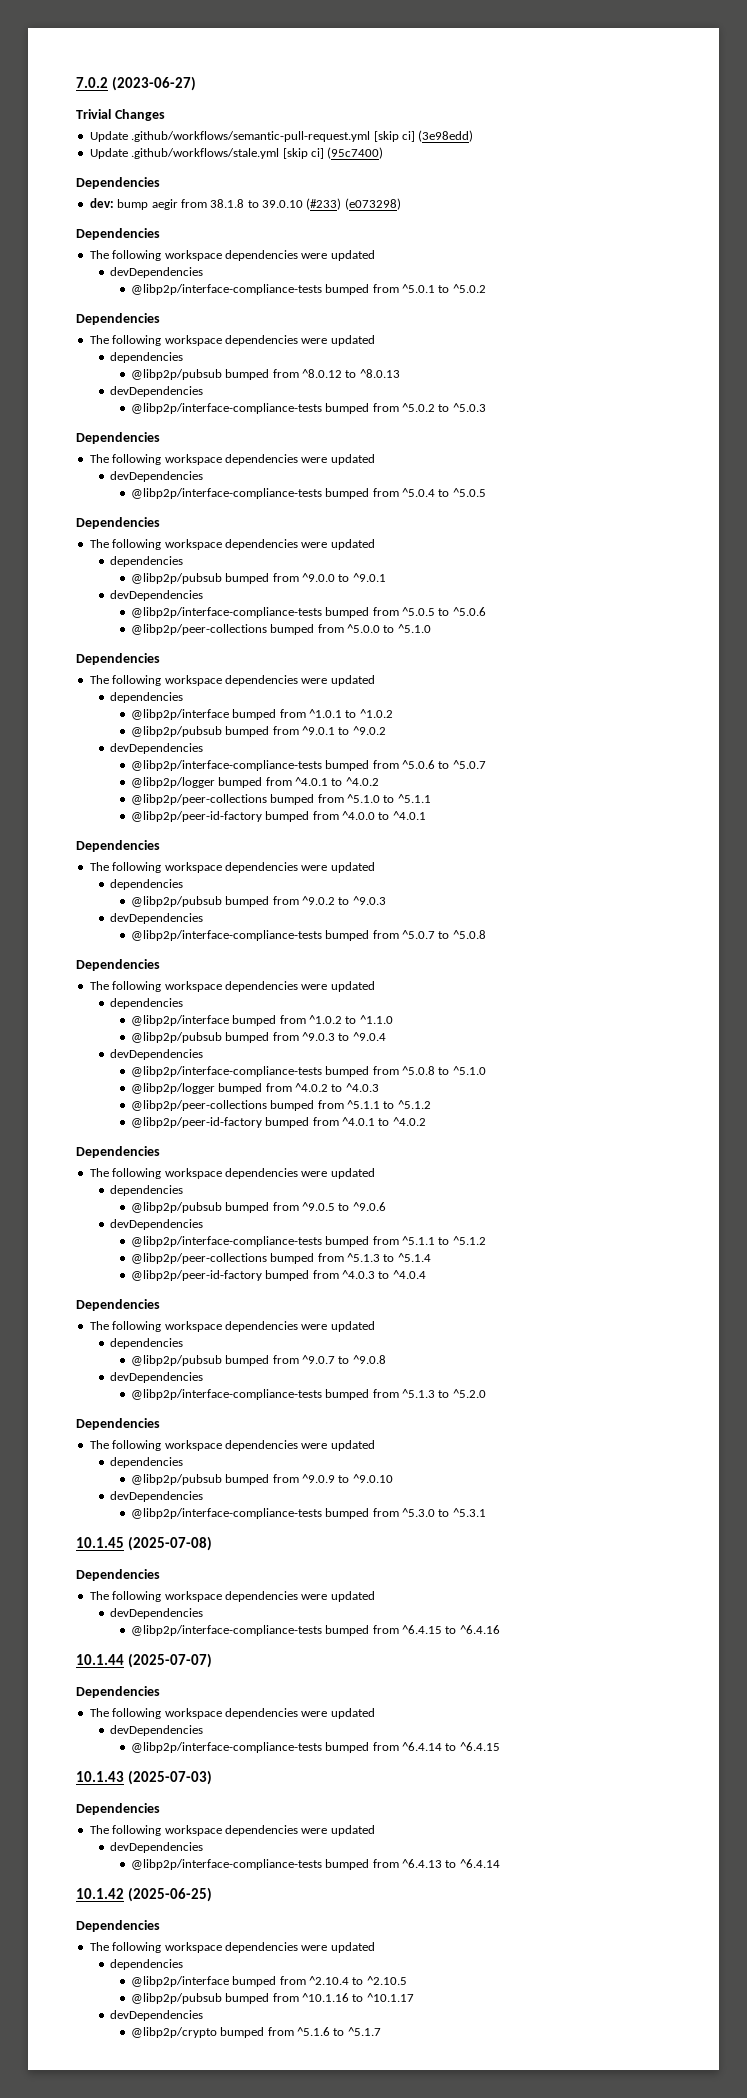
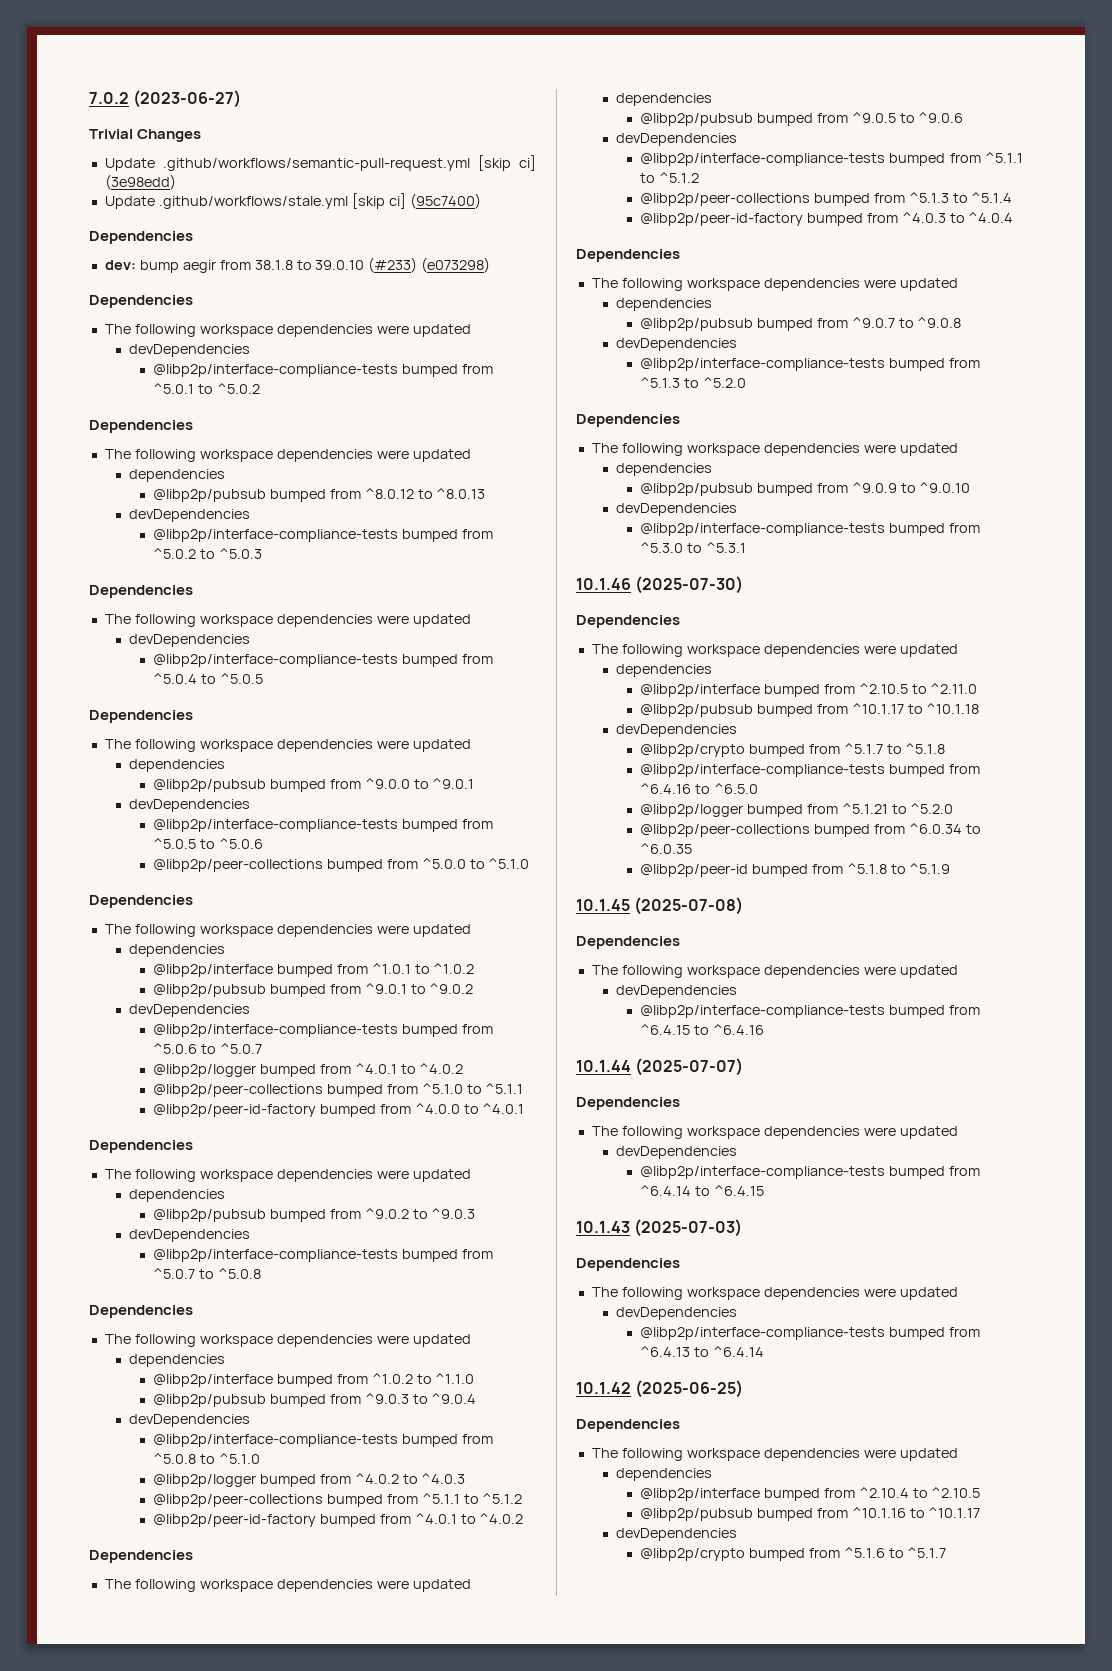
+ 10.1.46 (2025-07-30)
+ Dependencies
+ The following workspace dependencies were updated
+ dependencies
+ @libp2p/interface bumped from ^2.10.5 to ^2.11.0
+ @libp2p/pubsub bumped from ^10.1.17 to ^10.1.18
+ devDependencies
+ @libp2p/crypto bumped from ^5.1.7 to ^5.1.8
+ @libp2p/interface-compliance-tests bumped from ^6.4.16 to ^6.5.0
+ @libp2p/logger bumped from ^5.1.21 to ^5.2.0
+ @libp2p/peer-collections bumped from ^6.0.34 to ^6.0.35
+ @libp2p/peer-id bumped from ^5.1.8 to ^5.1.9

